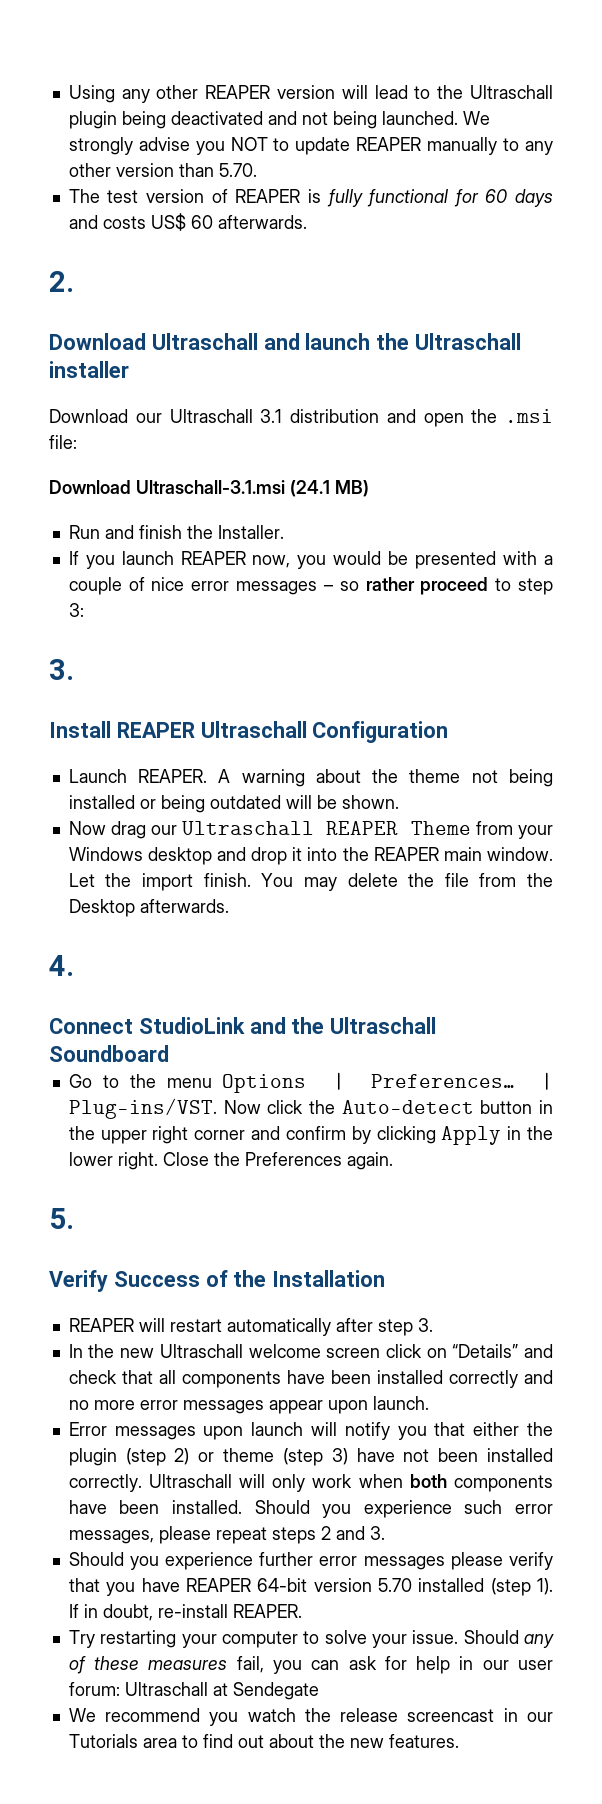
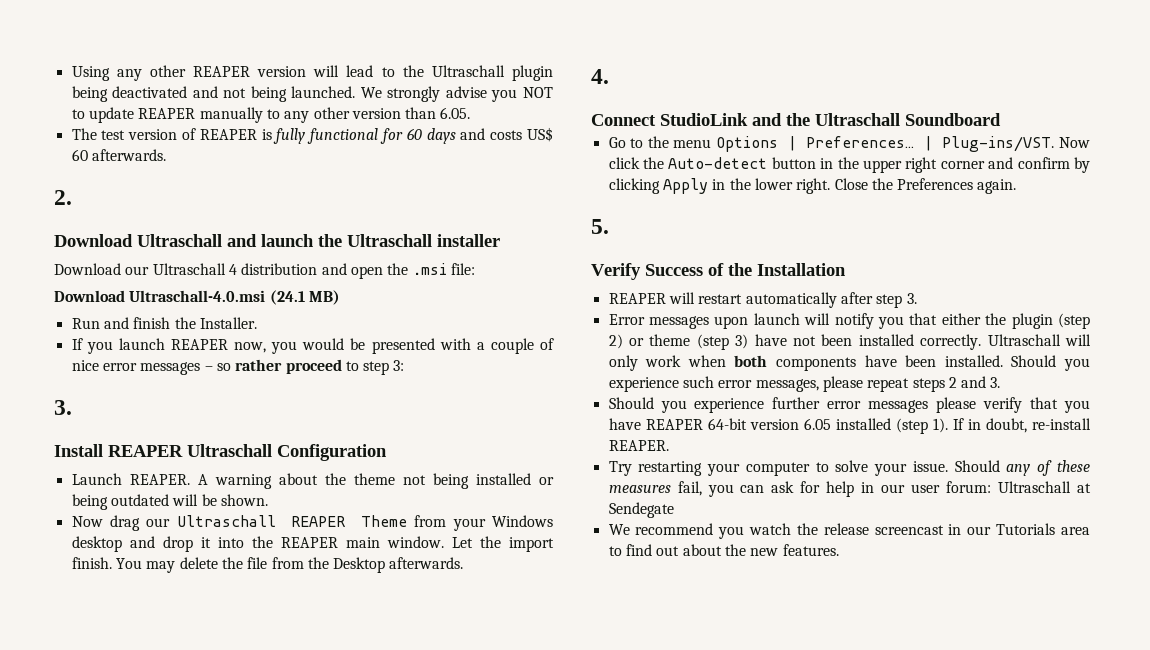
- We strongly advise you NOT to update REAPER manually to any other version than 5.70.
+ We strongly advise you NOT to update REAPER manually to any other version than 6.05.
- Download our Ultraschall 3.1 distribution and open the .msi file:
+ Download our Ultraschall 4 distribution and open the .msi file:
- Download Ultraschall-3.1.msi (24.1 MB)
+ Download Ultraschall-4.0.msi (24.1 MB)
- In the new Ultraschall welcome screen click on “Details” and check that all components have been installed correctly and no more error messages appear upon launch.
- Should you experience further error messages please verify that you have REAPER 64-bit version 5.70 installed (step 1).
+ Should you experience further error messages please verify that you have REAPER 64-bit version 6.05 installed (step 1).

